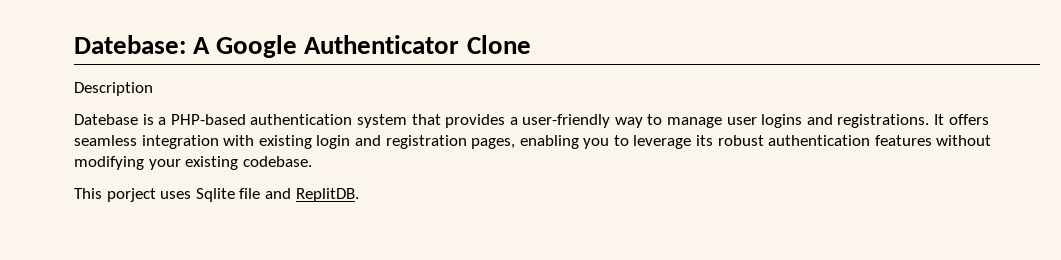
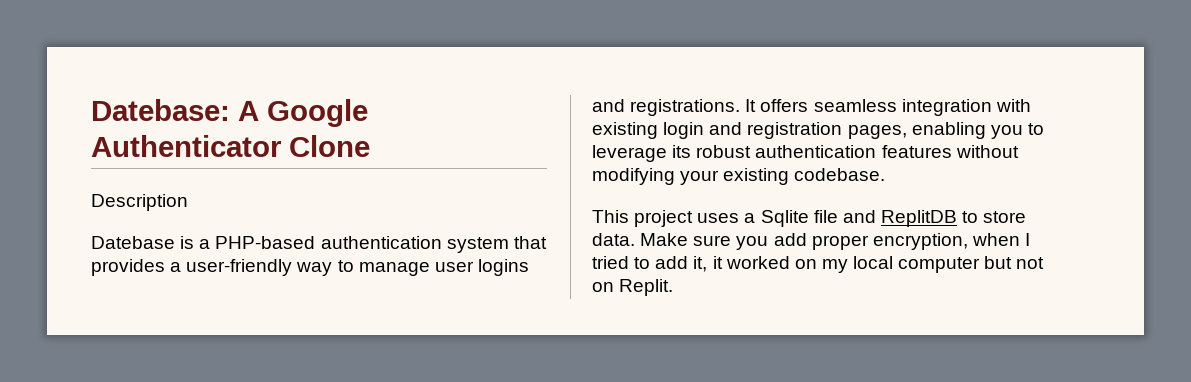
- This porject uses Sqlite file and ReplitDB.
+ This project uses a Sqlite file and ReplitDB to store data. Make sure you add proper encryption, when I tried to add it, it worked on my local computer but not on Replit.

